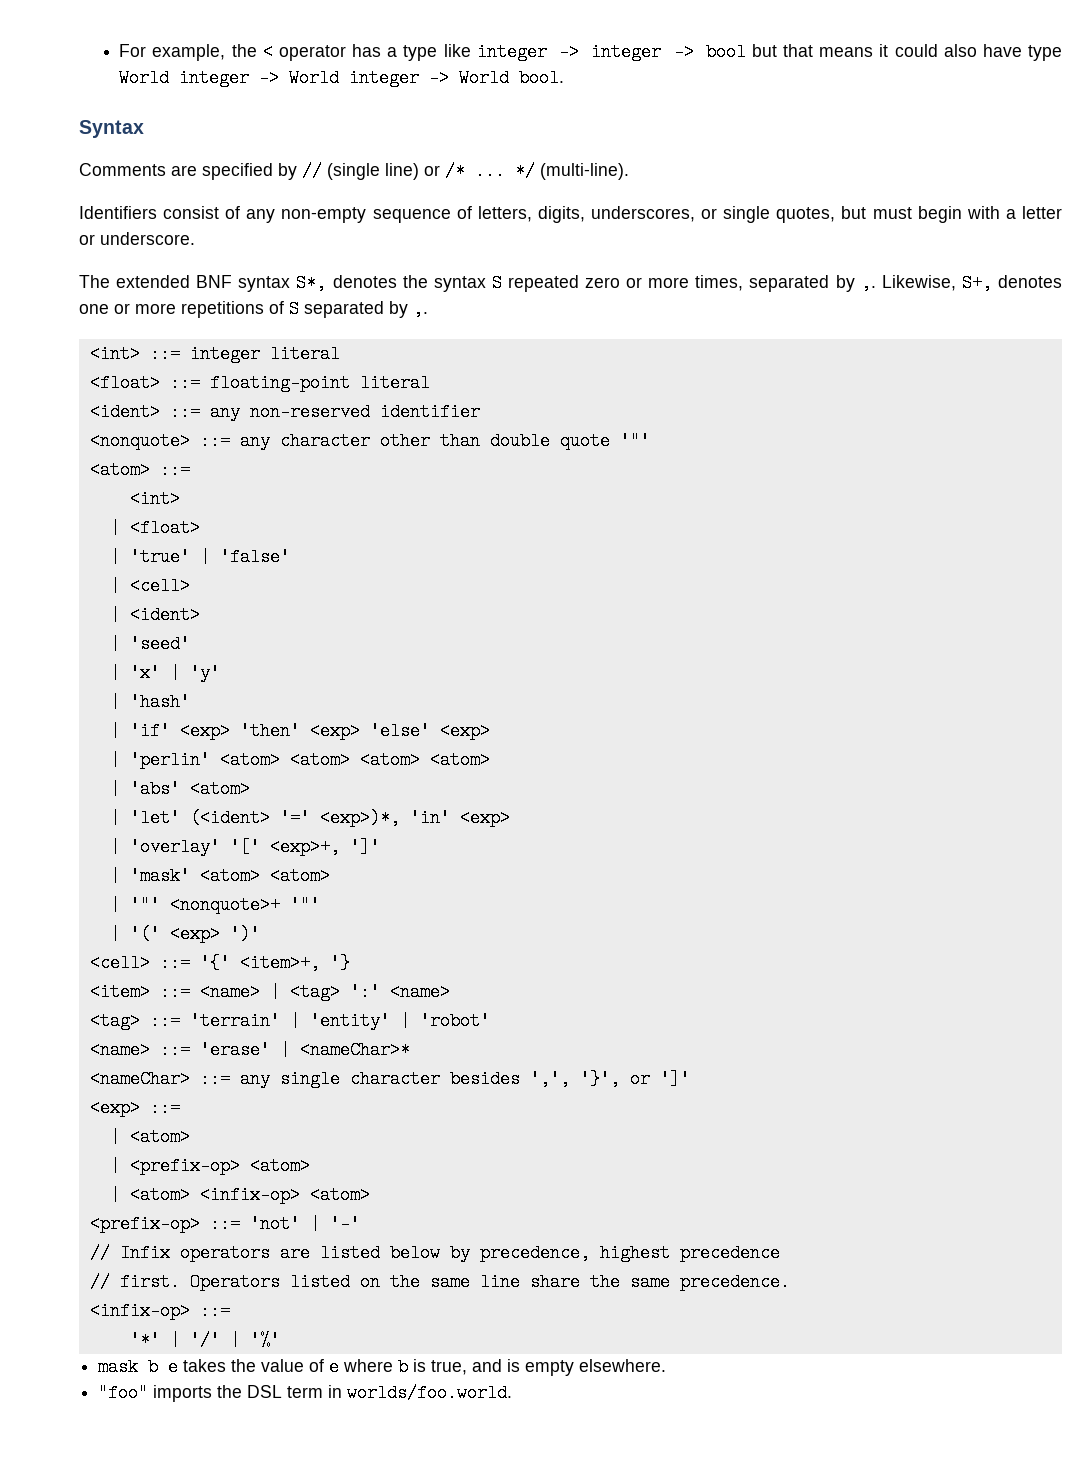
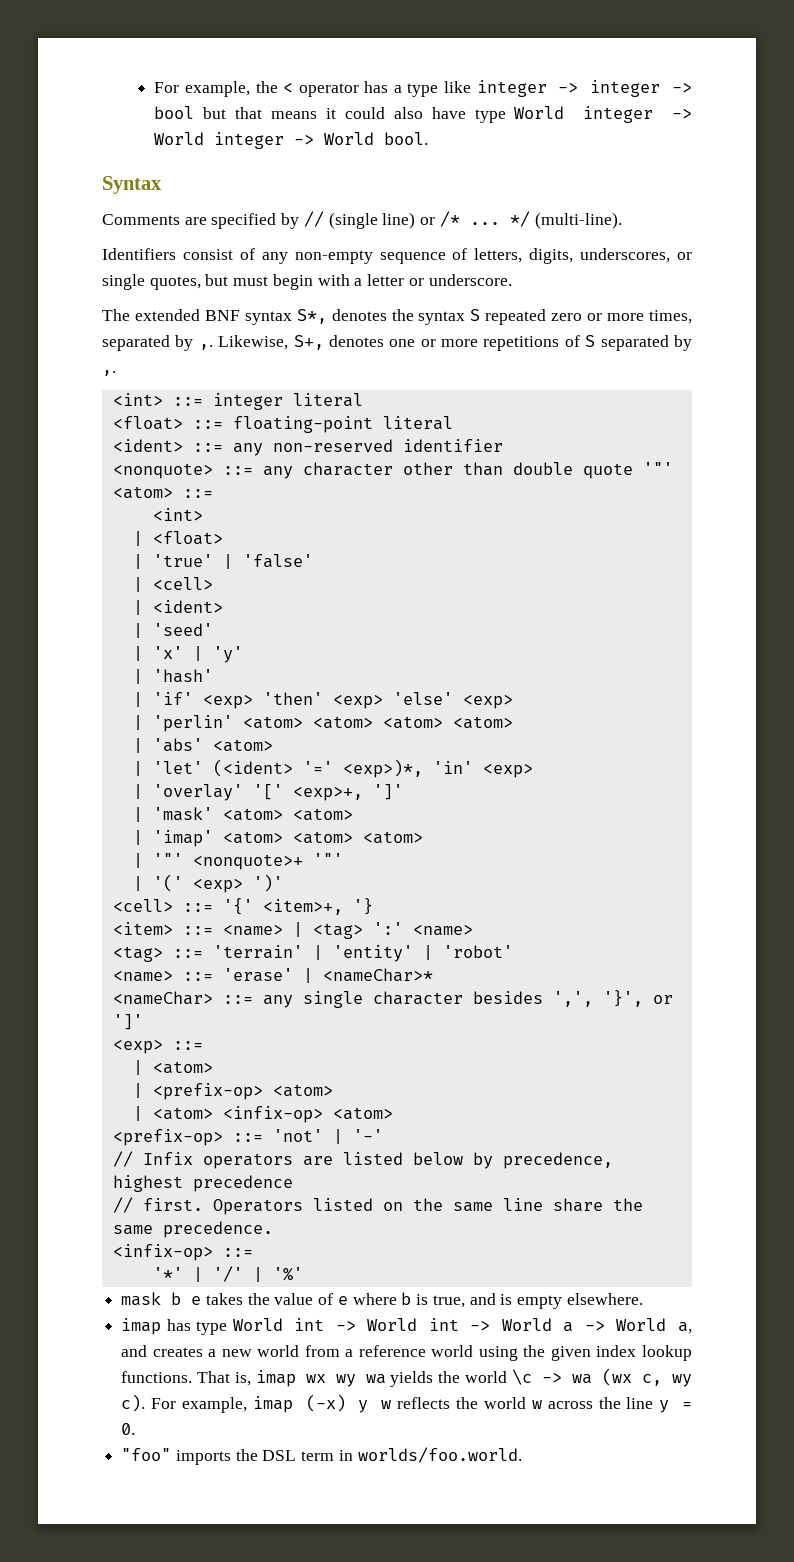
+ | 'imap' <atom> <atom> <atom>
+ imap has type World int -> World int -> World a -> World a, and creates a new world from a reference world using the given index lookup functions. That is, imap wx wy wa yields the world \c -> wa (wx c, wy c). For example, imap (-x) y w reflects the world w across the line y = 0.

